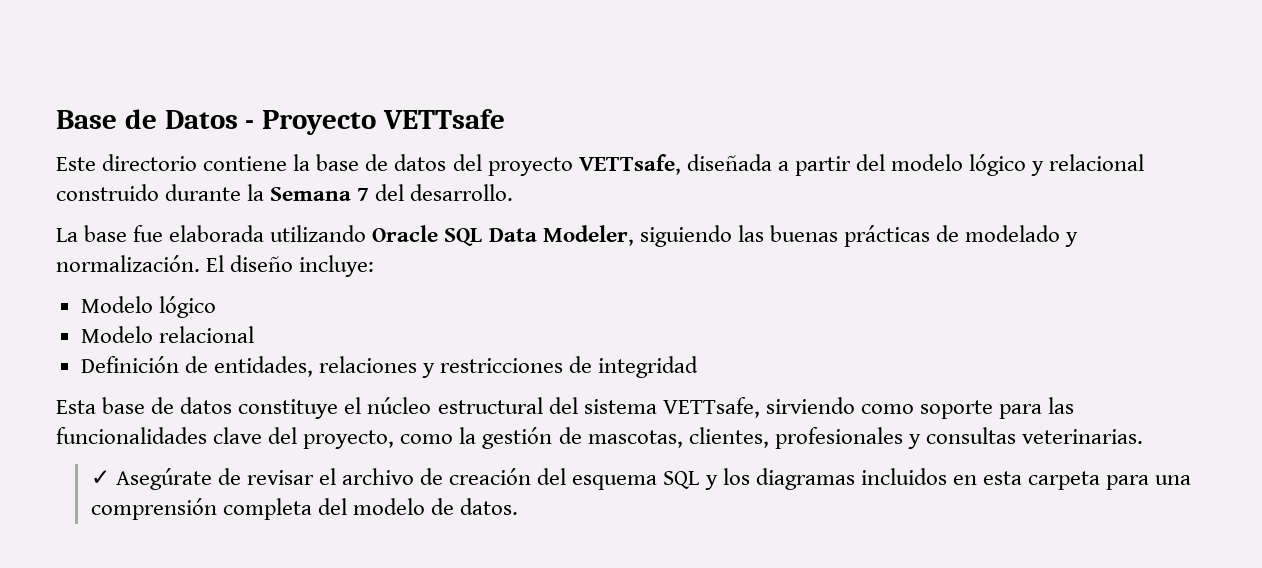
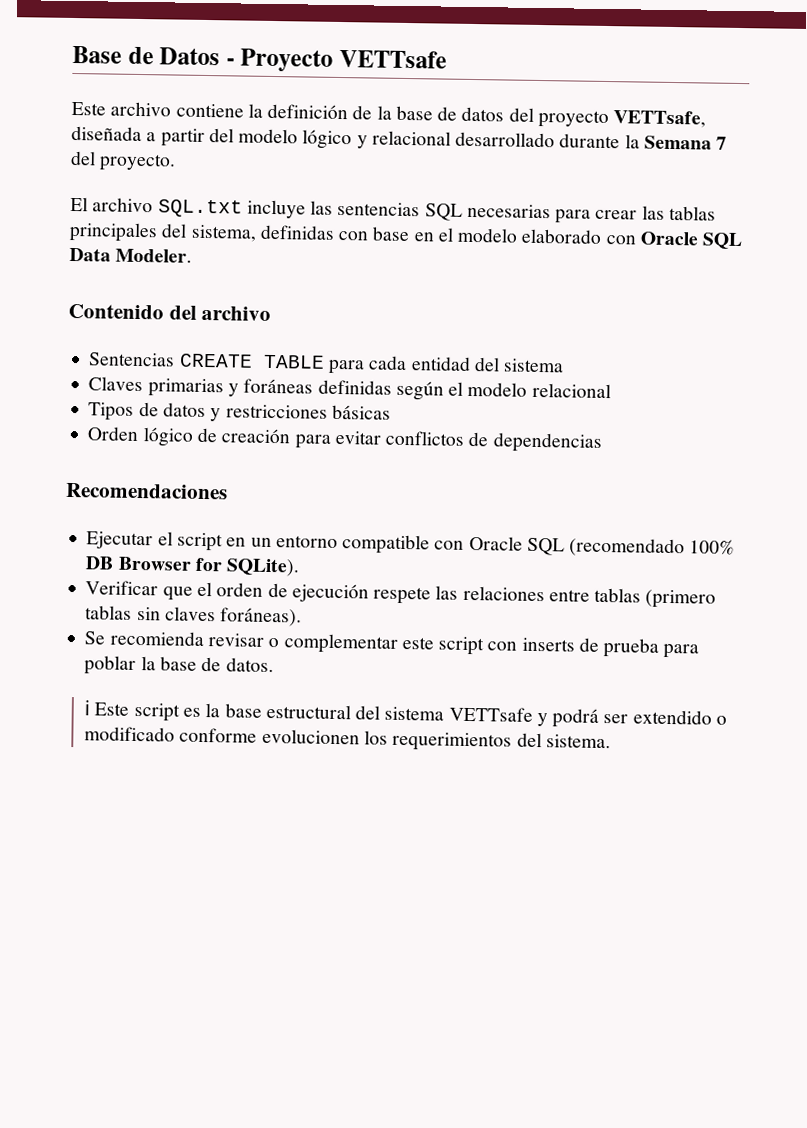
- Este directorio contiene la base de datos del proyecto VETTsafe, diseñada a partir del modelo lógico y relacional construido durante la Semana 7 del desarrollo.
- La base fue elaborada utilizando Oracle SQL Data Modeler, siguiendo las buenas prácticas de modelado y normalización. El diseño incluye:
- Modelo lógico
- Modelo relacional
- Definición de entidades, relaciones y restricciones de integridad
- Esta base de datos constituye el núcleo estructural del sistema VETTsafe, sirviendo como soporte para las funcionalidades clave del proyecto, como la gestión de mascotas, clientes, profesionales y consultas veterinarias.
- ✓ Asegúrate de revisar el archivo de creación del esquema SQL y los diagramas incluidos en esta carpeta para una comprensión completa del modelo de datos.
+ Este archivo contiene la definición de la base de datos del proyecto VETTsafe, diseñada a partir del modelo lógico y relacional desarrollado durante la Semana 7 del proyecto.
+ El archivo SQL.txt incluye las sentencias SQL necesarias para crear las tablas principales del sistema, definidas con base en el modelo elaborado con Oracle SQL Data Modeler.
+ Contenido del archivo
+ Sentencias CREATE TABLE para cada entidad del sistema
+ Claves primarias y foráneas definidas según el modelo relacional
+ Tipos de datos y restricciones básicas
+ Orden lógico de creación para evitar conflictos de dependencias
+ Recomendaciones
+ Ejecutar el script en un entorno compatible con Oracle SQL (recomendado 100% DB Browser for SQLite).
+ Verificar que el orden de ejecución respete las relaciones entre tablas (primero tablas sin claves foráneas).
+ Se recomienda revisar o complementar este script con inserts de prueba para poblar la base de datos.
+ ℹ Este script es la base estructural del sistema VETTsafe y podrá ser extendido o modificado conforme evolucionen los requerimientos del sistema.

